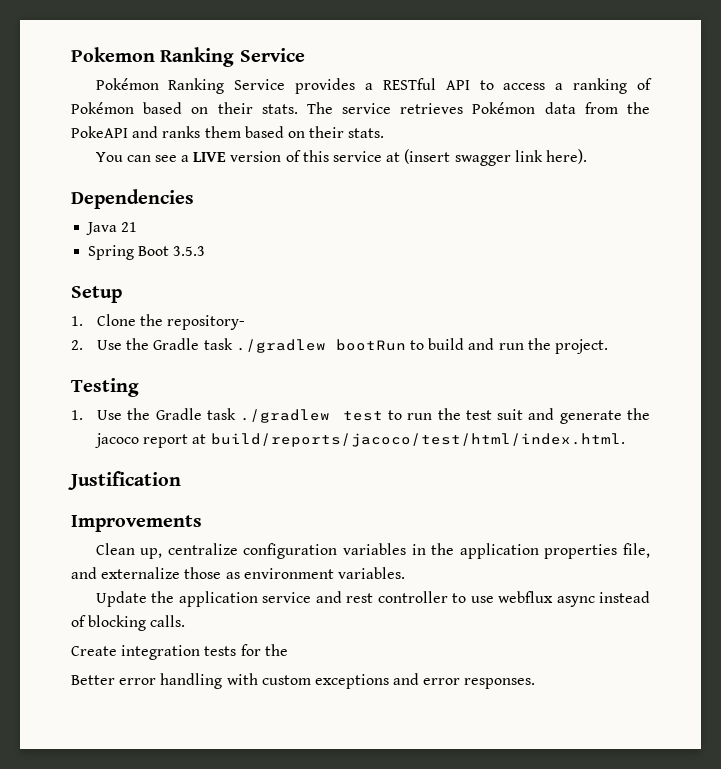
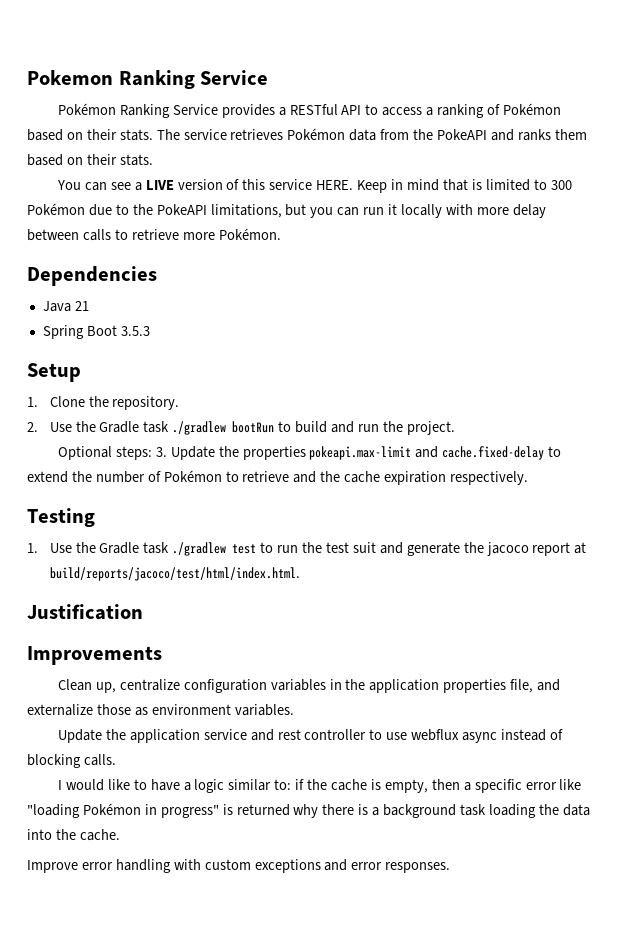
- You can see a LIVE version of this service at (insert swagger link here).
+ You can see a LIVE version of this service HERE. Keep in mind that is limited to 300 Pokémon due to the PokeAPI limitations, but you can run it locally with more delay between calls to retrieve more Pokémon.
- 1. Clone the repository-
+ 1. Clone the repository.
+ Optional steps: 3. Update the properties pokeapi.max-limit and cache.fixed-delay to extend the number of Pokémon to retrieve and the cache expiration respectively.
- Create integration tests for the
- Better error handling with custom exceptions and error responses.
+ I would like to have a logic similar to: if the cache is empty, then a specific error like "loading Pokémon in progress" is returned why there is a background task loading the data into the cache.
+ Improve error handling with custom exceptions and error responses.

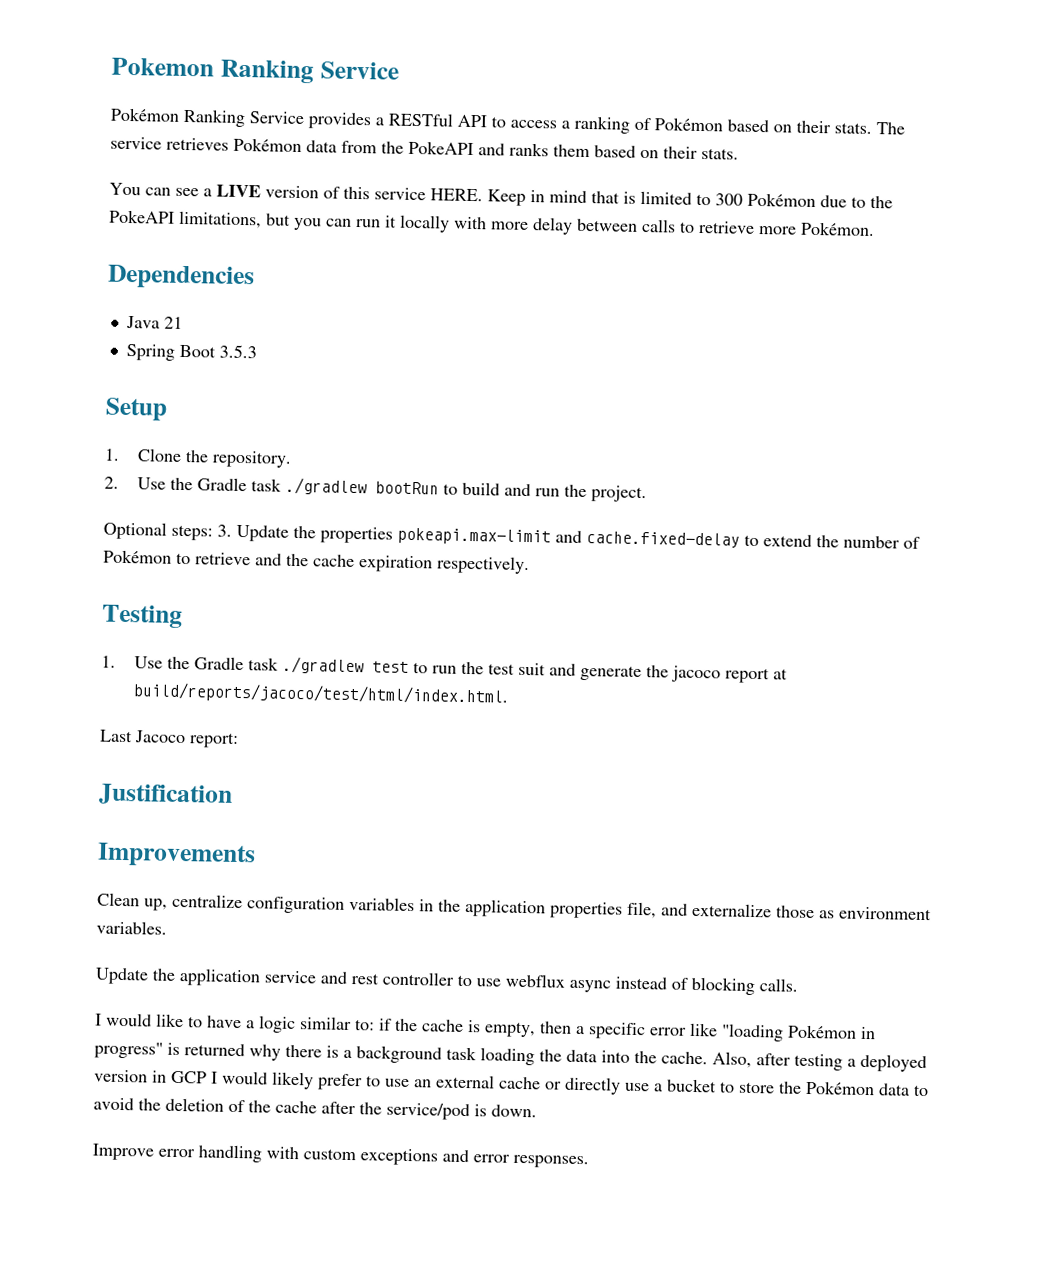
+ Last Jacoco report:
+ Also, after testing a deployed version in GCP I would likely prefer to use an external cache or directly use a bucket to store the Pokémon data to avoid the deletion of the cache after the service/pod is down.

